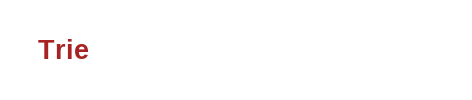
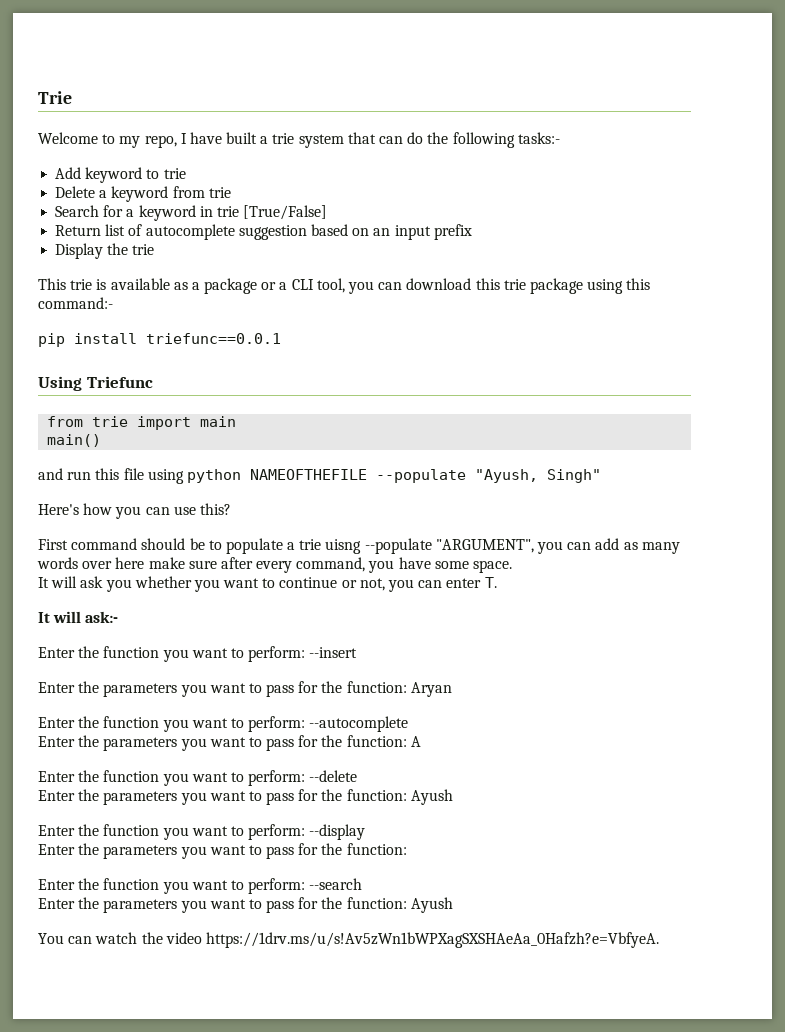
+ Welcome to my repo, I have built a trie system that can do the following tasks:-
+ Add keyword to trie
+ Delete a keyword from trie
+ Search for a keyword in trie [True/False]
+ Return list of autocomplete suggestion based on an input prefix
+ Display the trie
+ This trie is available as a package or a CLI tool, you can download this trie package using this command:-
+ pip install triefunc==0.0.1
+ Using Triefunc
+ from trie import main
+ main()
+ and run this file using python NAMEOFTHEFILE --populate "Ayush, Singh"
+ Here's how you can use this?
+ First command should be to populate a trie uisng --populate "ARGUMENT", you can add as many words over here make sure after every command, you have some space.
+ It will ask you whether you want to continue or not, you can enter T.
+ It will ask:-
+ Enter the function you want to perform: --insert
+ Enter the parameters you want to pass for the function: Aryan
+ Enter the function you want to perform: --autocomplete
+ Enter the parameters you want to pass for the function: A
+ Enter the function you want to perform: --delete
+ Enter the parameters you want to pass for the function: Ayush
+ Enter the function you want to perform: --display
+ Enter the parameters you want to pass for the function:
+ Enter the function you want to perform: --search
+ Enter the parameters you want to pass for the function: Ayush
+ You can watch the video https://1drv.ms/u/s!Av5zWn1bWPXagSXSHAeAa_0Hafzh?e=VbfyeA.

